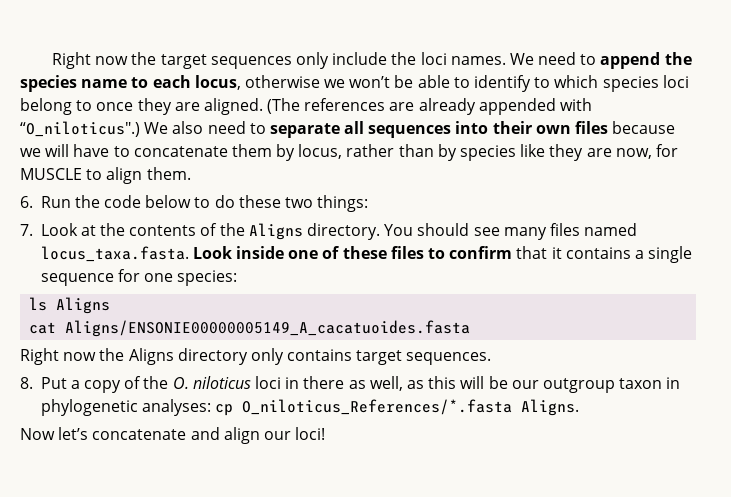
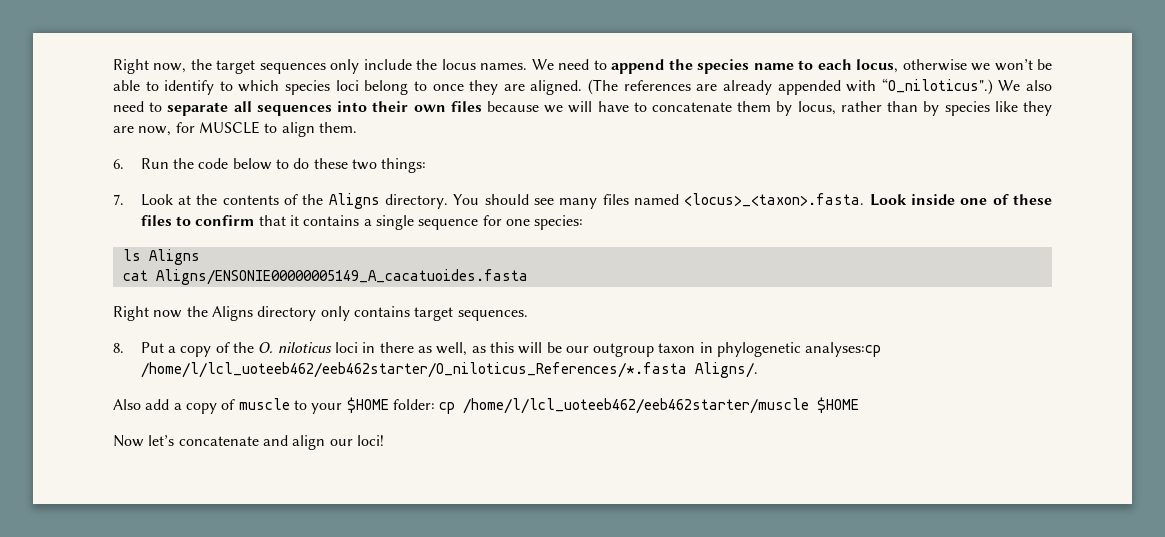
- Right now the target sequences only include the loci names.
+ Right now, the target sequences only include the locus names.
- You should see many files named locus_taxa.fasta. Look inside one of these files to confirm that it contains a single sequence for one species:
+ You should see many files named <locus>_<taxon>.fasta. Look inside one of these files to confirm that it contains a single sequence for one species:
- 8. Put a copy of the O. niloticus loci in there as well, as this will be our outgroup taxon in phylogenetic analyses: cp O_niloticus_References/*.fasta Aligns.
+ 8. Put a copy of the O. niloticus loci in there as well, as this will be our outgroup taxon in phylogenetic analyses:cp /home/l/lcl_uoteeb462/eeb462starter/O_niloticus_References/*.fasta Aligns/.
+ Also add a copy of muscle to your $HOME folder: cp /home/l/lcl_uoteeb462/eeb462starter/muscle $HOME

